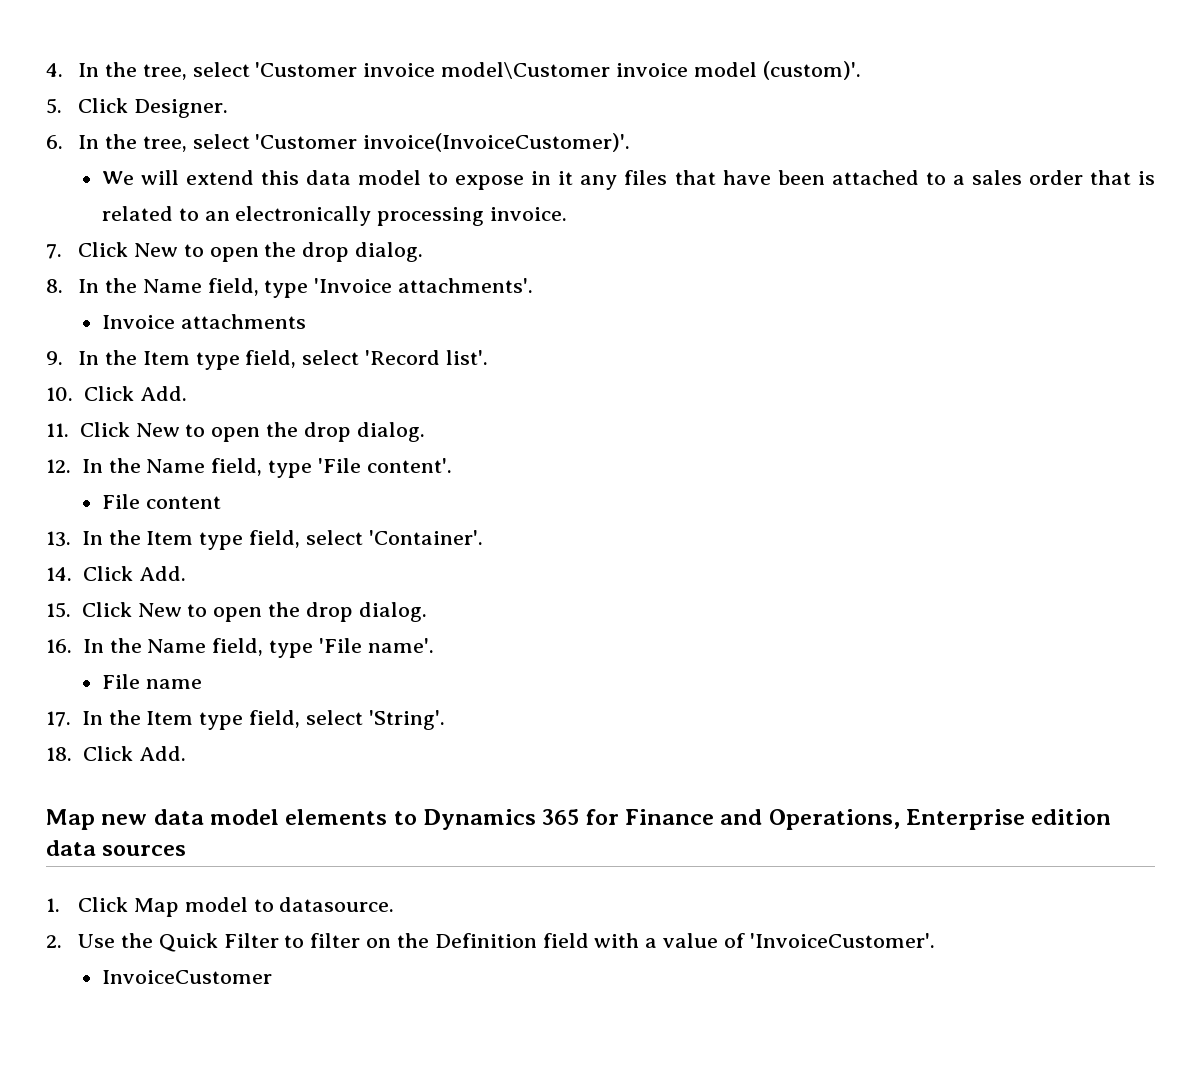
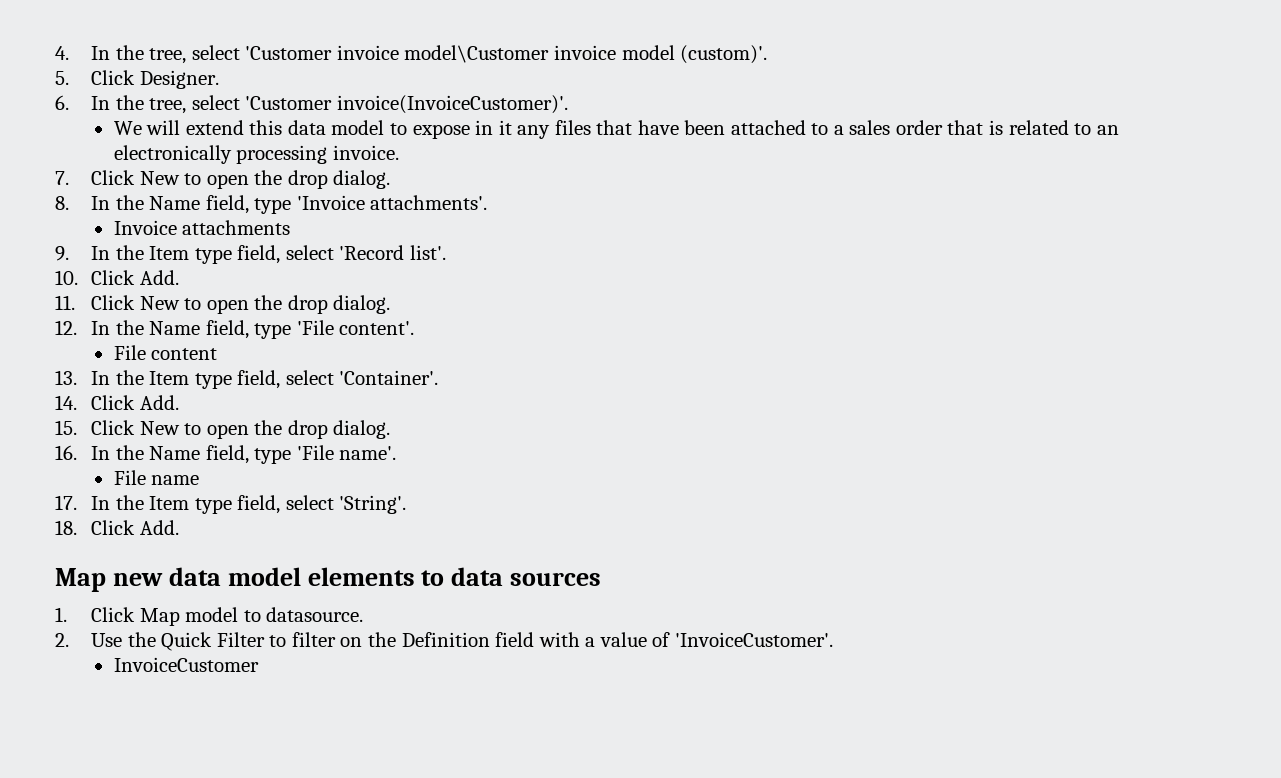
- Map new data model elements to Dynamics 365 for Finance and Operations, Enterprise edition data sources
+ Map new data model elements to data sources

